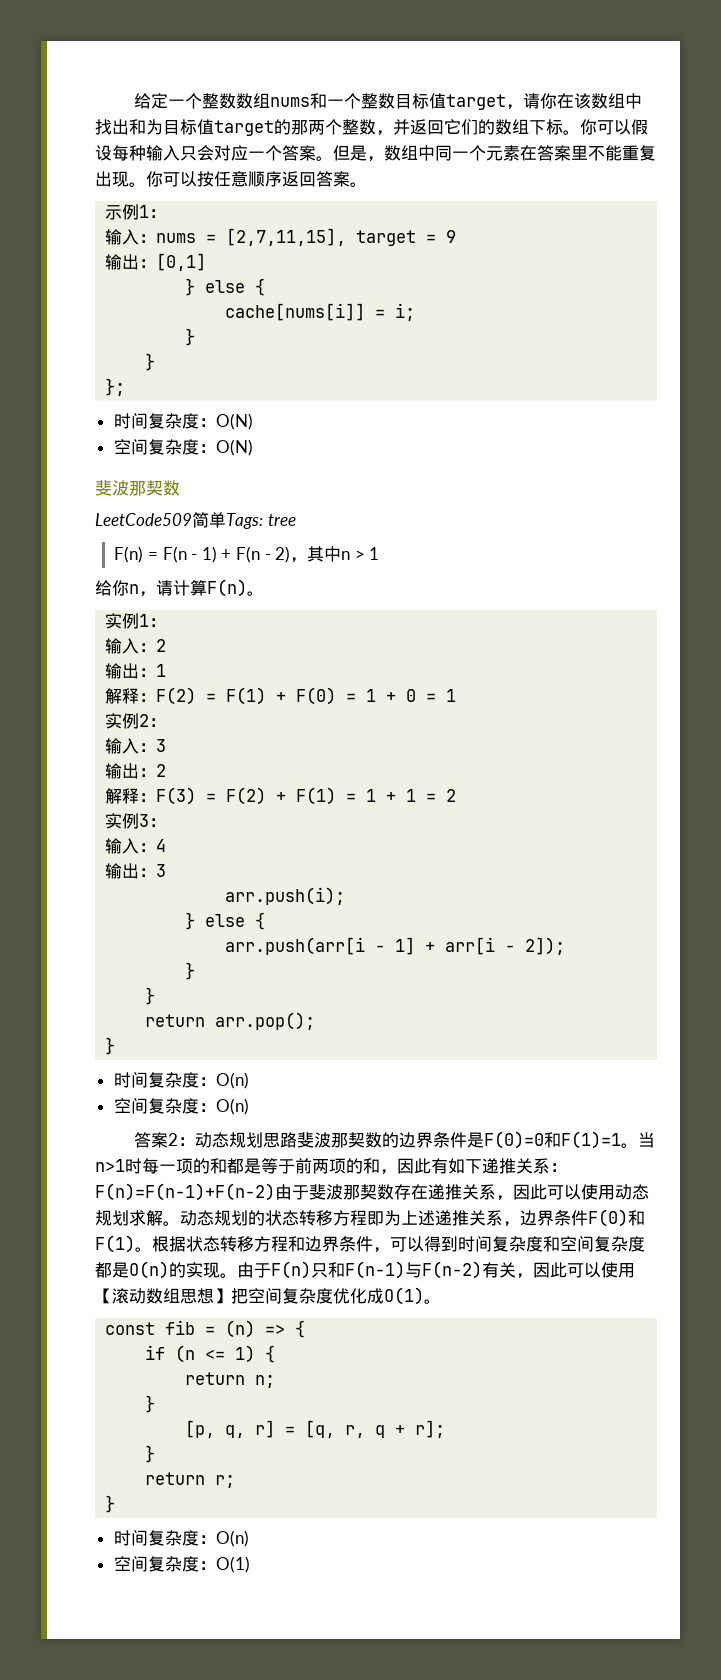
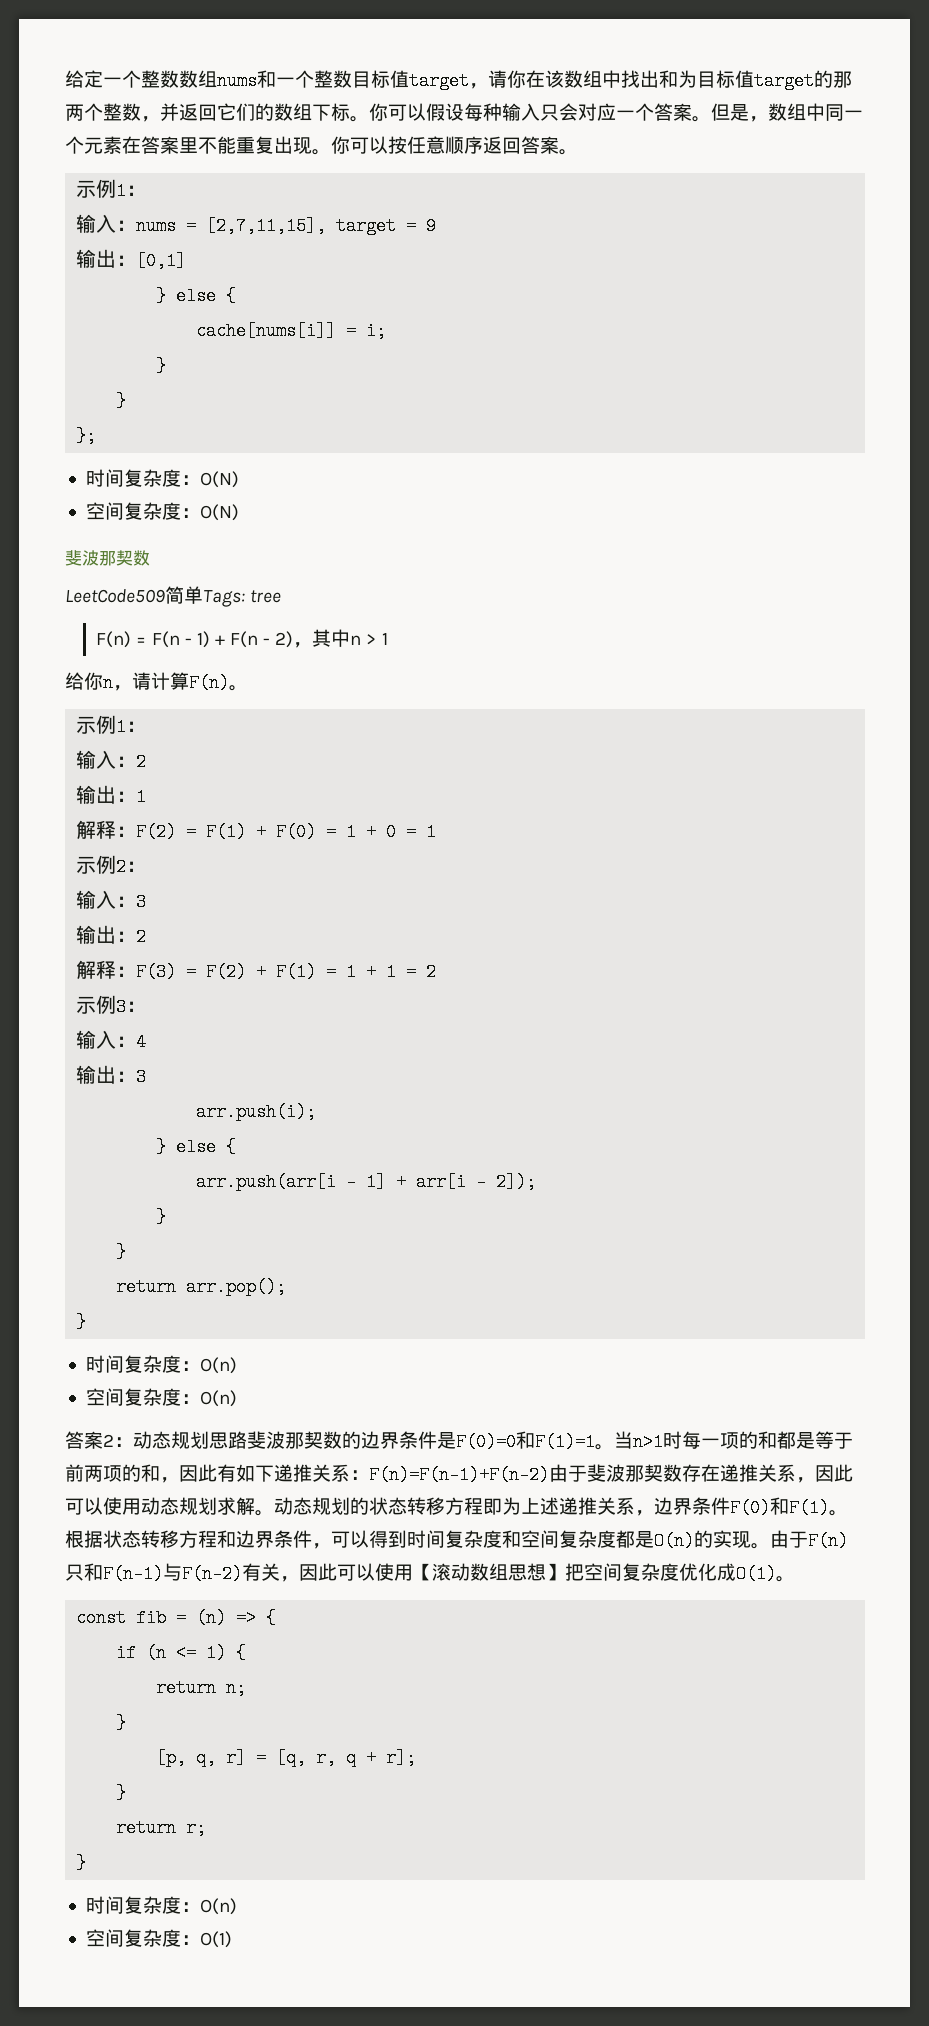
  给你n，请计算F(n)。
- 实例1：
+ 示例1：
- 实例2：
+ 示例2：
- 实例3：
+ 示例3：

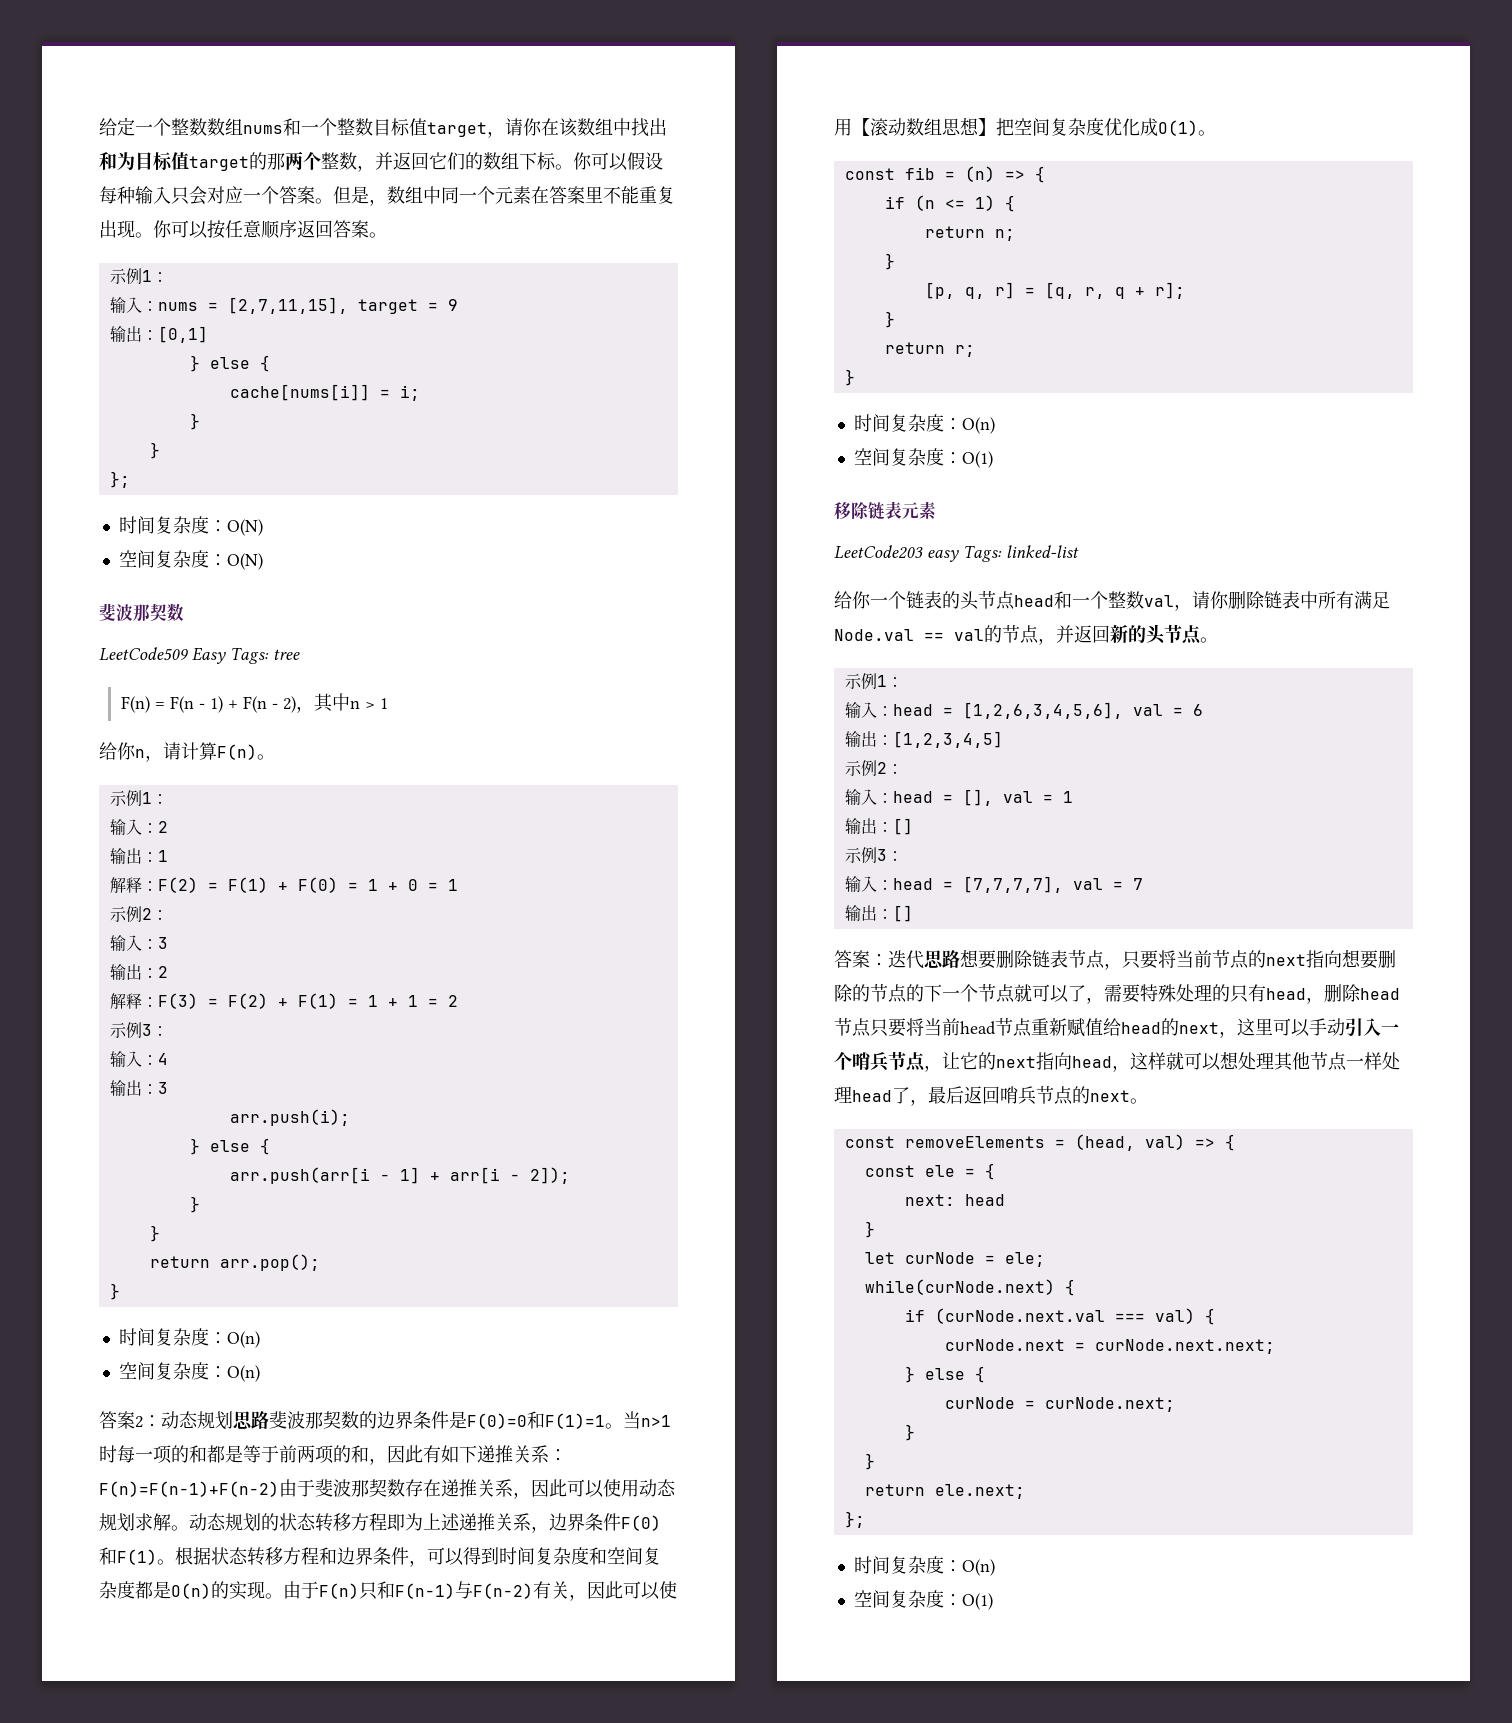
- LeetCode509简单Tags: tree
+ LeetCode509 Easy Tags: tree
+ 移除链表元素
+ LeetCode203 easy Tags: linked-list
+ 给你一个链表的头节点head和一个整数val，请你删除链表中所有满足Node.val == val的节点，并返回新的头节点。
+ 示例1：
+ 输入：head = [1,2,6,3,4,5,6], val = 6
+ 输出：[1,2,3,4,5]
+ 示例2：
+ 输入：head = [], val = 1
+ 输出：[]
+ 示例3：
+ 输入：head = [7,7,7,7], val = 7
+ 输出：[]
+ 答案：迭代思路想要删除链表节点，只要将当前节点的next指向想要删除的节点的下一个节点就可以了，需要特殊处理的只有head，删除head节点只要将当前head节点重新赋值给head的next，这里可以手动引入一个哨兵节点，让它的next指向head，这样就可以想处理其他节点一样处理head了，最后返回哨兵节点的next。
+ const removeElements = (head, val) => {
+ const ele = {
+ next: head
+ }
+ let curNode = ele;
+ while(curNode.next) {
+ if (curNode.next.val === val) {
+ curNode.next = curNode.next.next;
+ } else {
+ curNode = curNode.next;
+ }
+ }
+ return ele.next;
+ };
+ 时间复杂度：O(n)
+ 空间复杂度：O(1)

